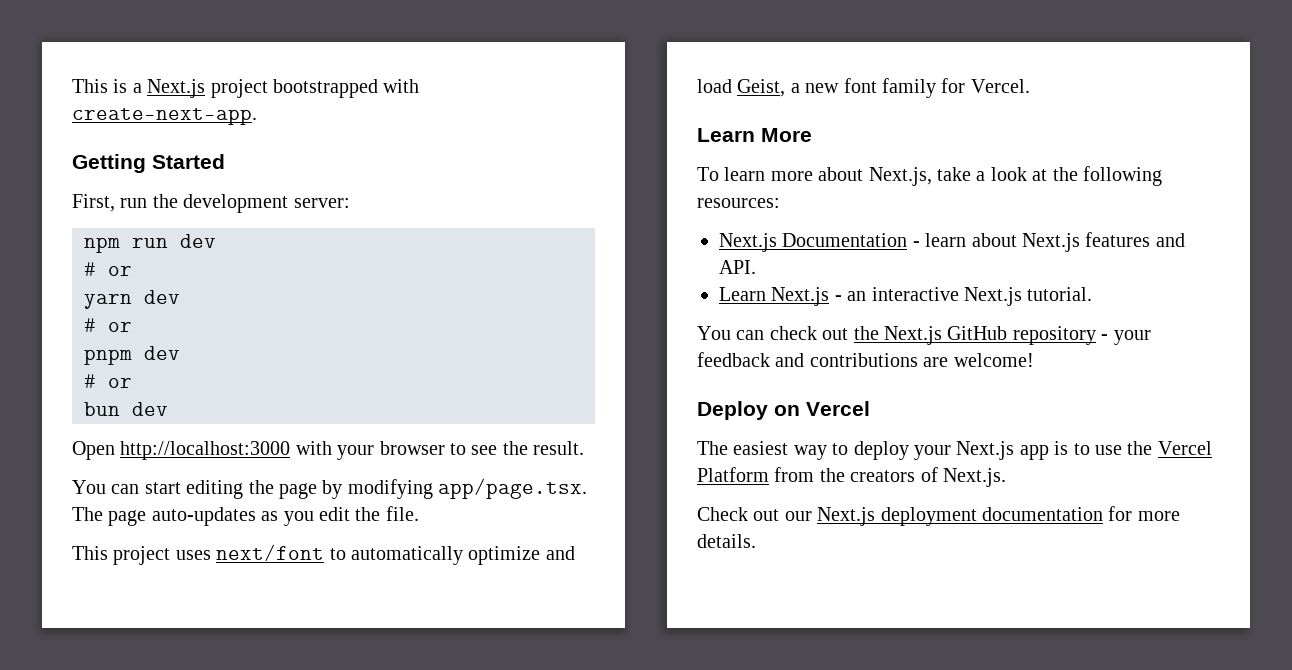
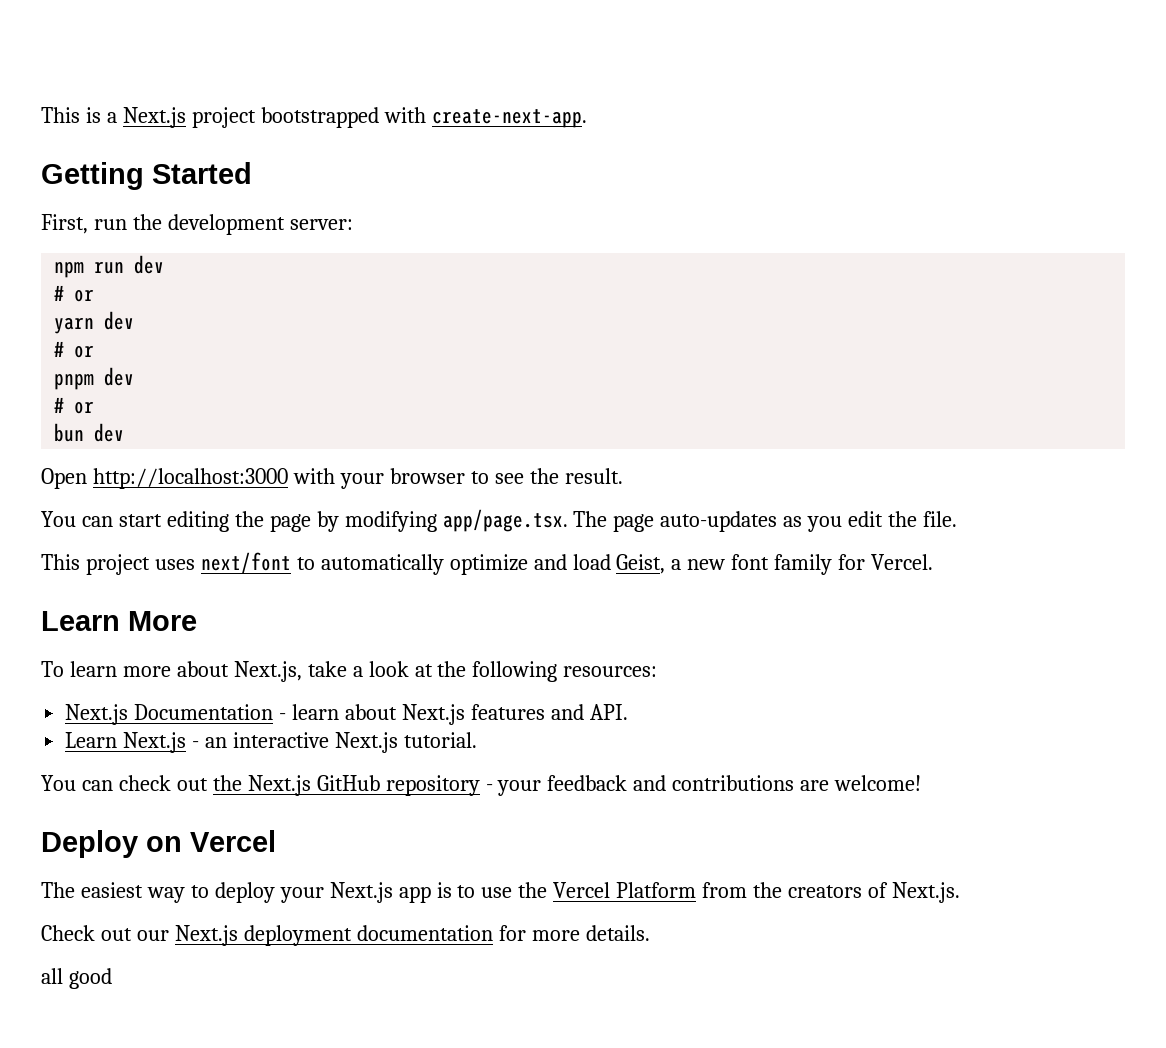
+ all good

